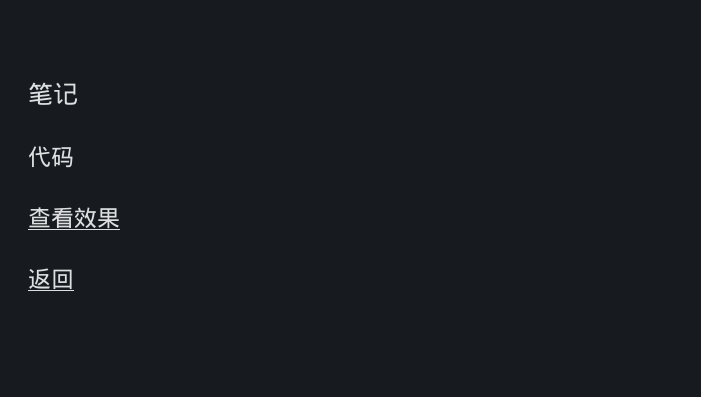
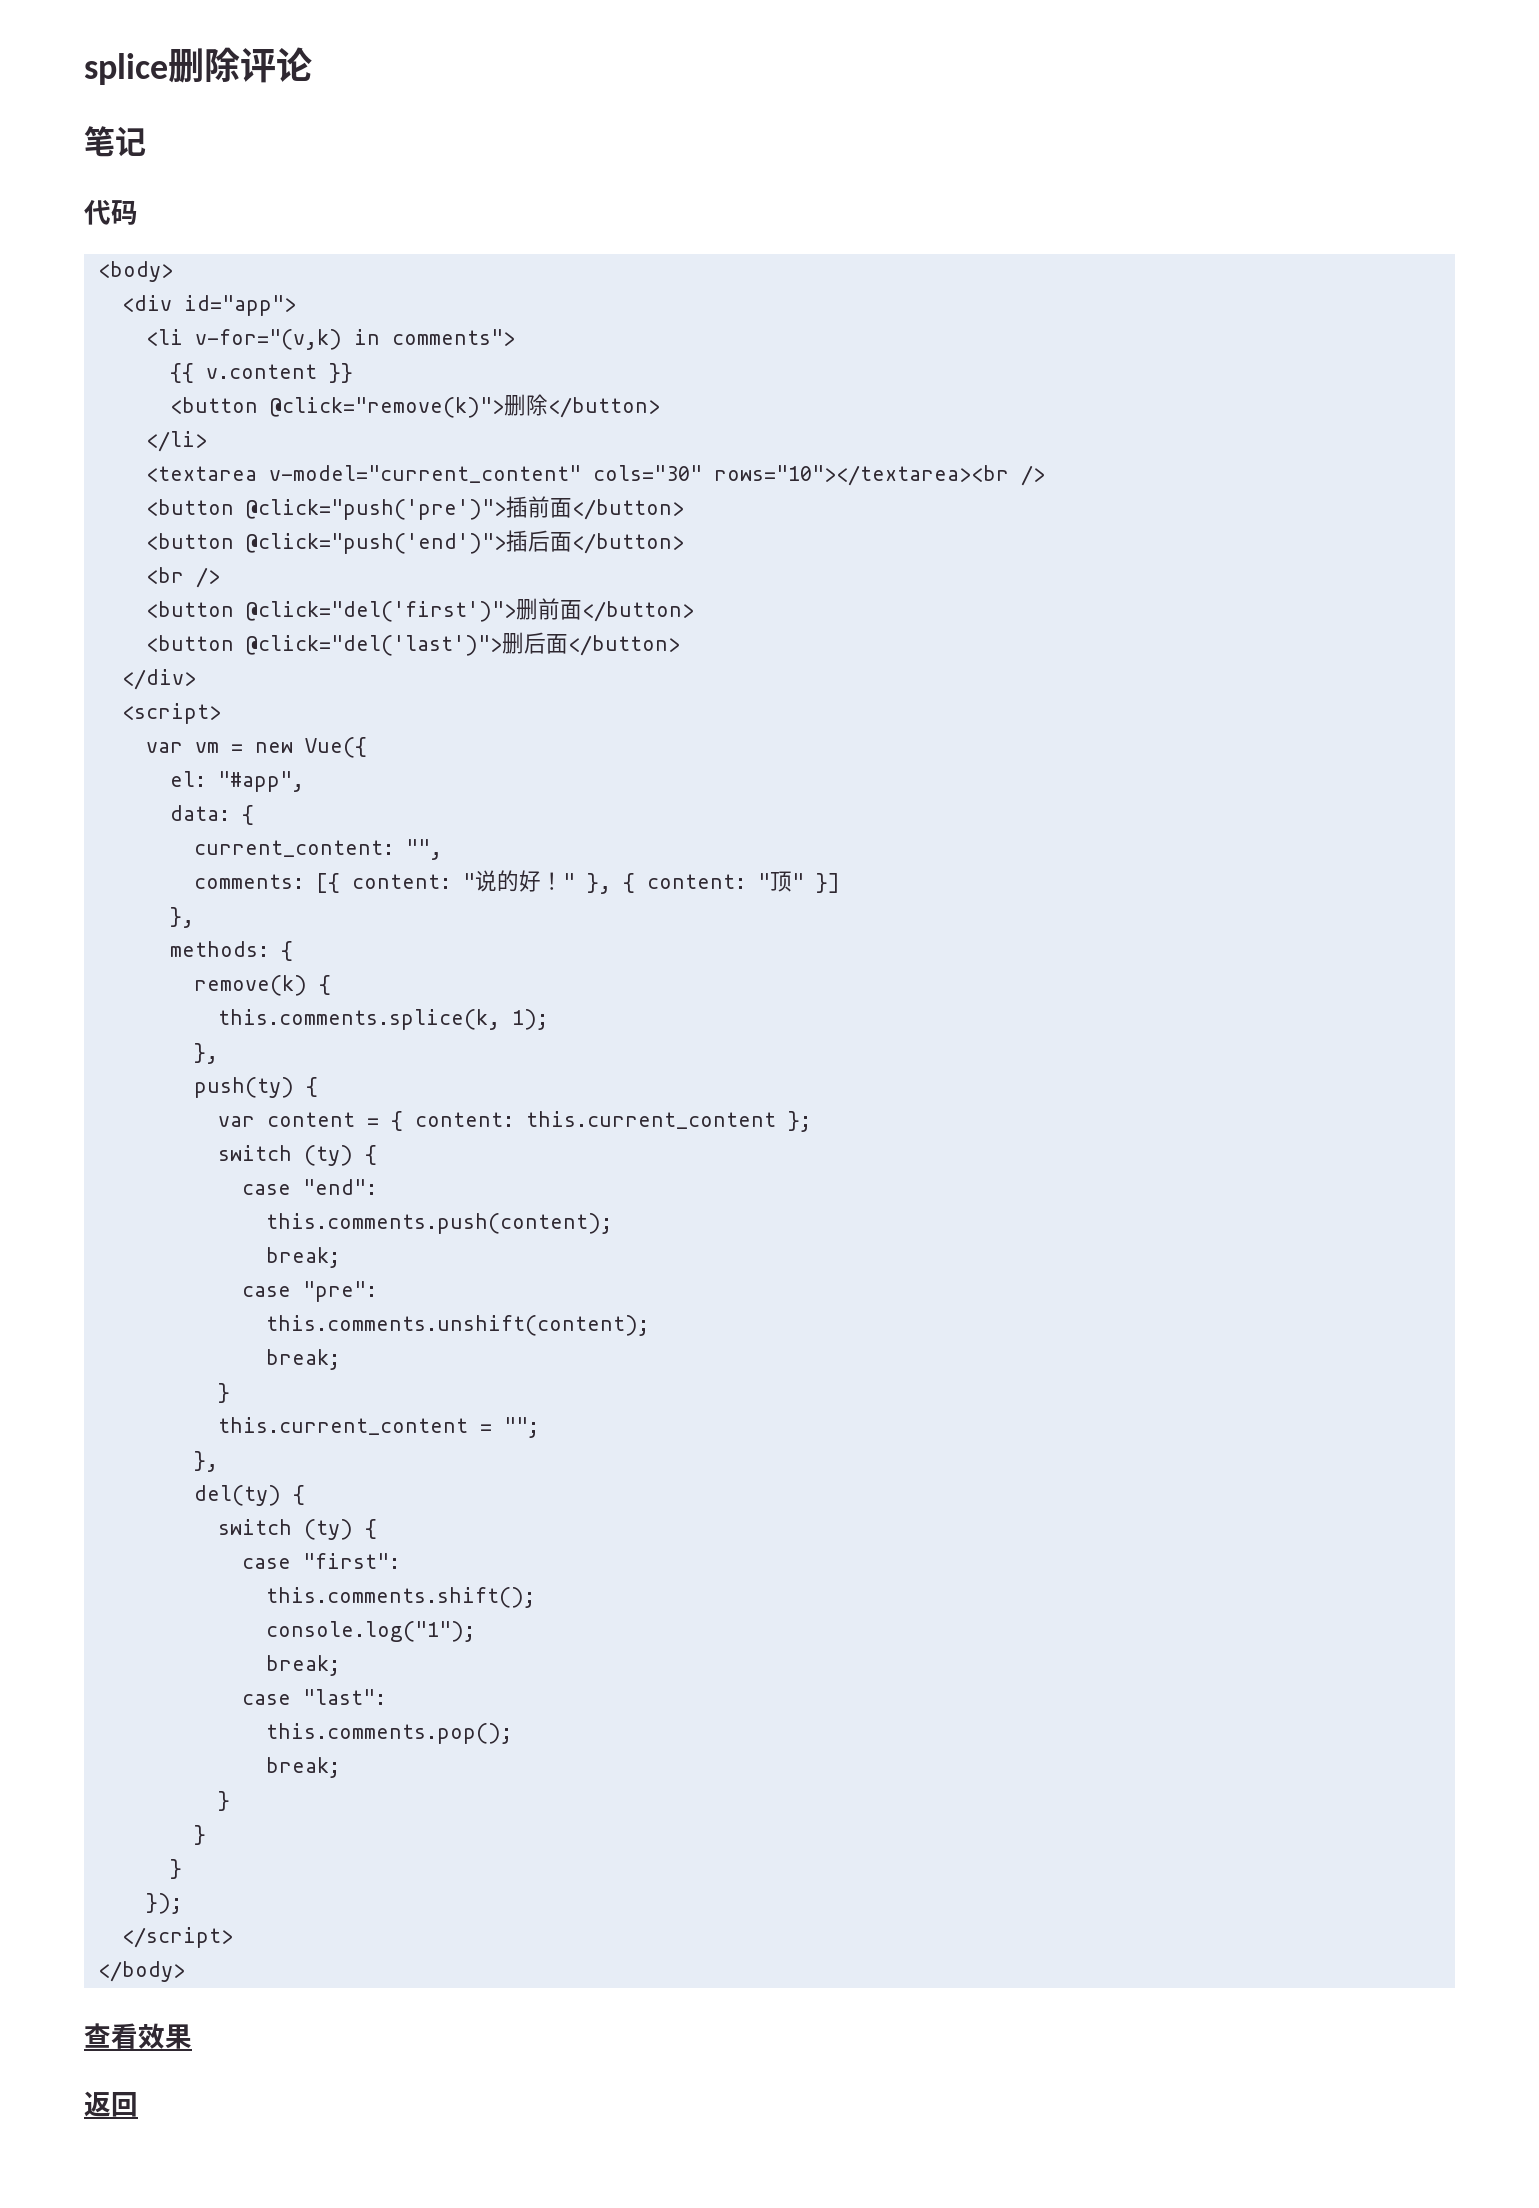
+ splice删除评论
+ <body>
+ <div id="app">
+ <li v-for="(v,k) in comments">
+ {{ v.content }}
+ <button @click="remove(k)">删除</button>
+ </li>
+ <textarea v-model="current_content" cols="30" rows="10"></textarea><br />
+ <button @click="push('pre')">插前面</button>
+ <button @click="push('end')">插后面</button>
+ <br />
+ <button @click="del('first')">删前面</button>
+ <button @click="del('last')">删后面</button>
+ </div>
+ <script>
+ var vm = new Vue({
+ el: "#app",
+ data: {
+ current_content: "",
+ comments: [{ content: "说的好！" }, { content: "顶" }]
+ },
+ methods: {
+ remove(k) {
+ this.comments.splice(k, 1);
+ },
+ push(ty) {
+ var content = { content: this.current_content };
+ switch (ty) {
+ case "end":
+ this.comments.push(content);
+ break;
+ case "pre":
+ this.comments.unshift(content);
+ break;
+ }
+ this.current_content = "";
+ },
+ del(ty) {
+ switch (ty) {
+ case "first":
+ this.comments.shift();
+ console.log("1");
+ break;
+ case "last":
+ this.comments.pop();
+ break;
+ }
+ }
+ }
+ });
+ </script>
+ </body>

